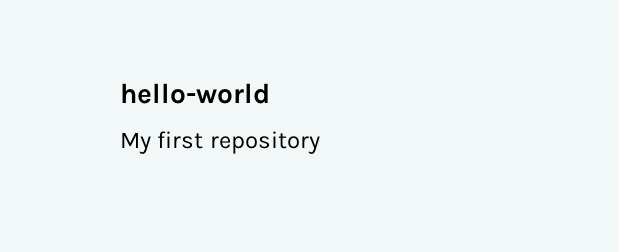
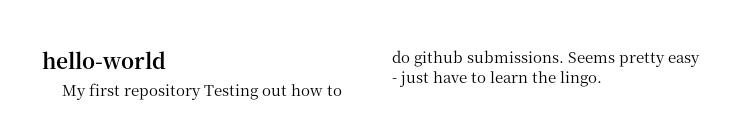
- My first repository
+ My first repository Testing out how to do github submissions. Seems pretty easy - just have to learn the lingo.

